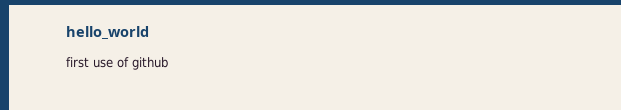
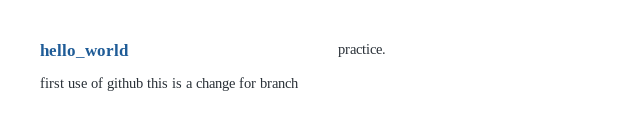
- first use of github
+ first use of github this is a change for branch practice.

